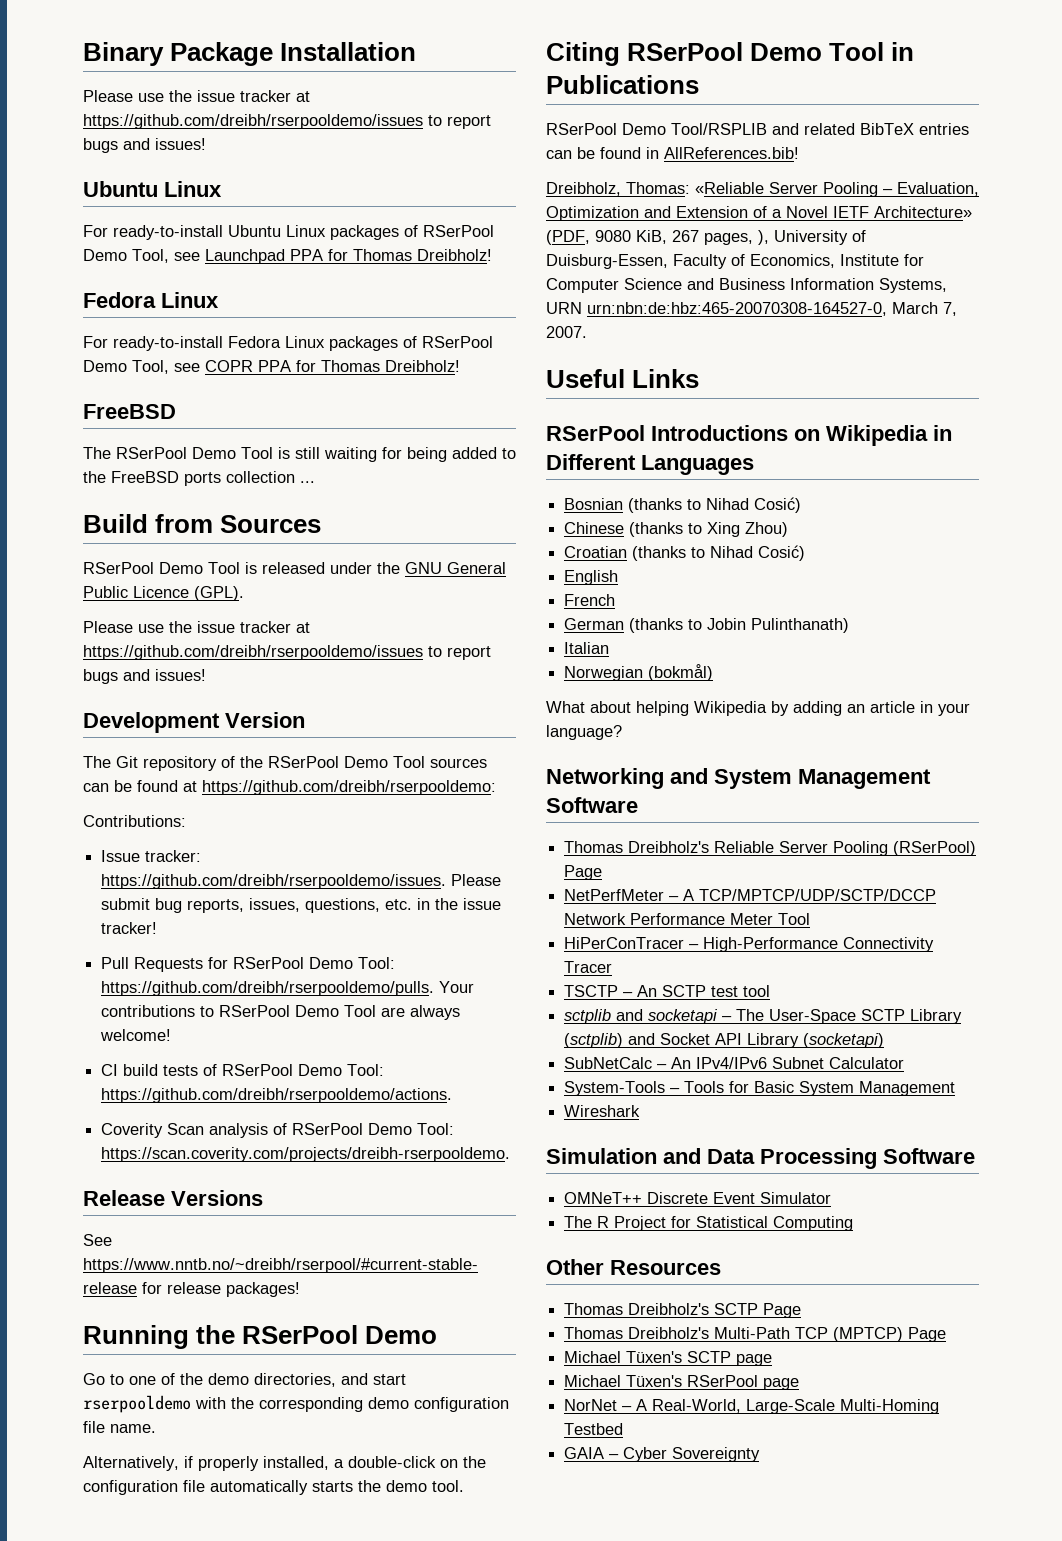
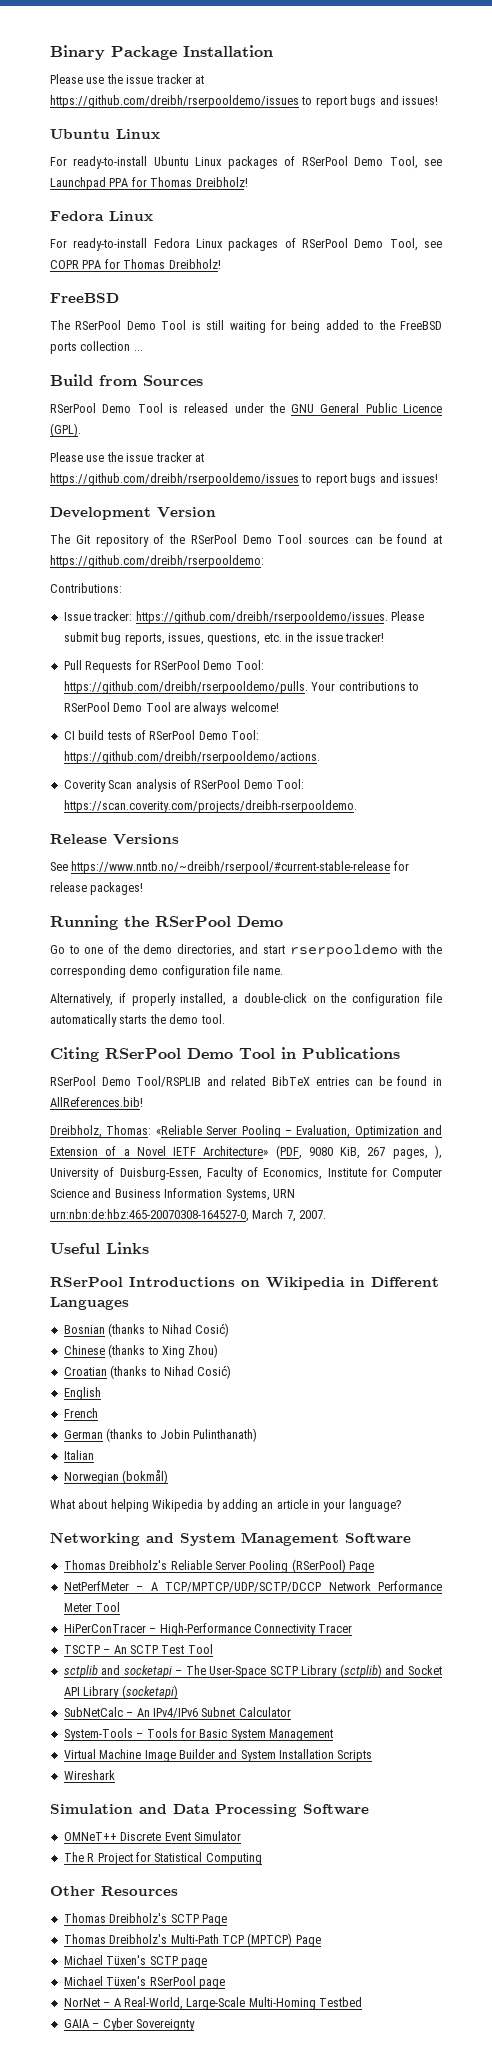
- TSCTP – An SCTP test tool
+ TSCTP – An SCTP Test Tool
+ Virtual Machine Image Builder and System Installation Scripts

